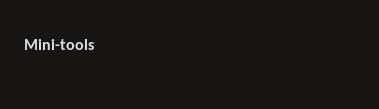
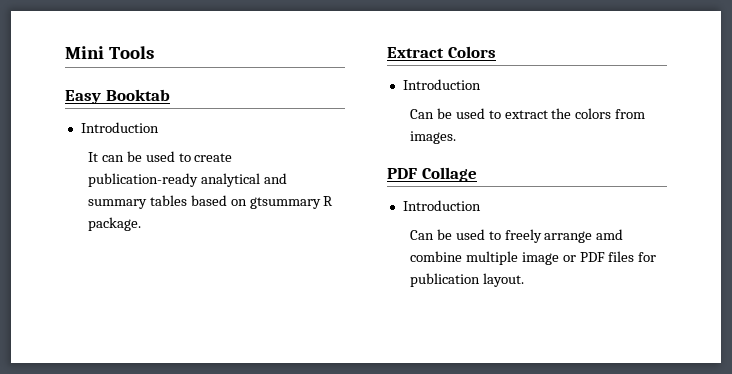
- Mini-tools
+ Mini Tools
+ Easy Booktab
+ Introduction
+ It can be used to create publication-ready analytical and summary tables based on gtsummary R package.
+ Extract Colors
+ Introduction
+ Can be used to extract the colors from images.
+ PDF Collage
+ Introduction
+ Can be used to freely arrange amd combine multiple image or PDF files for publication layout.

